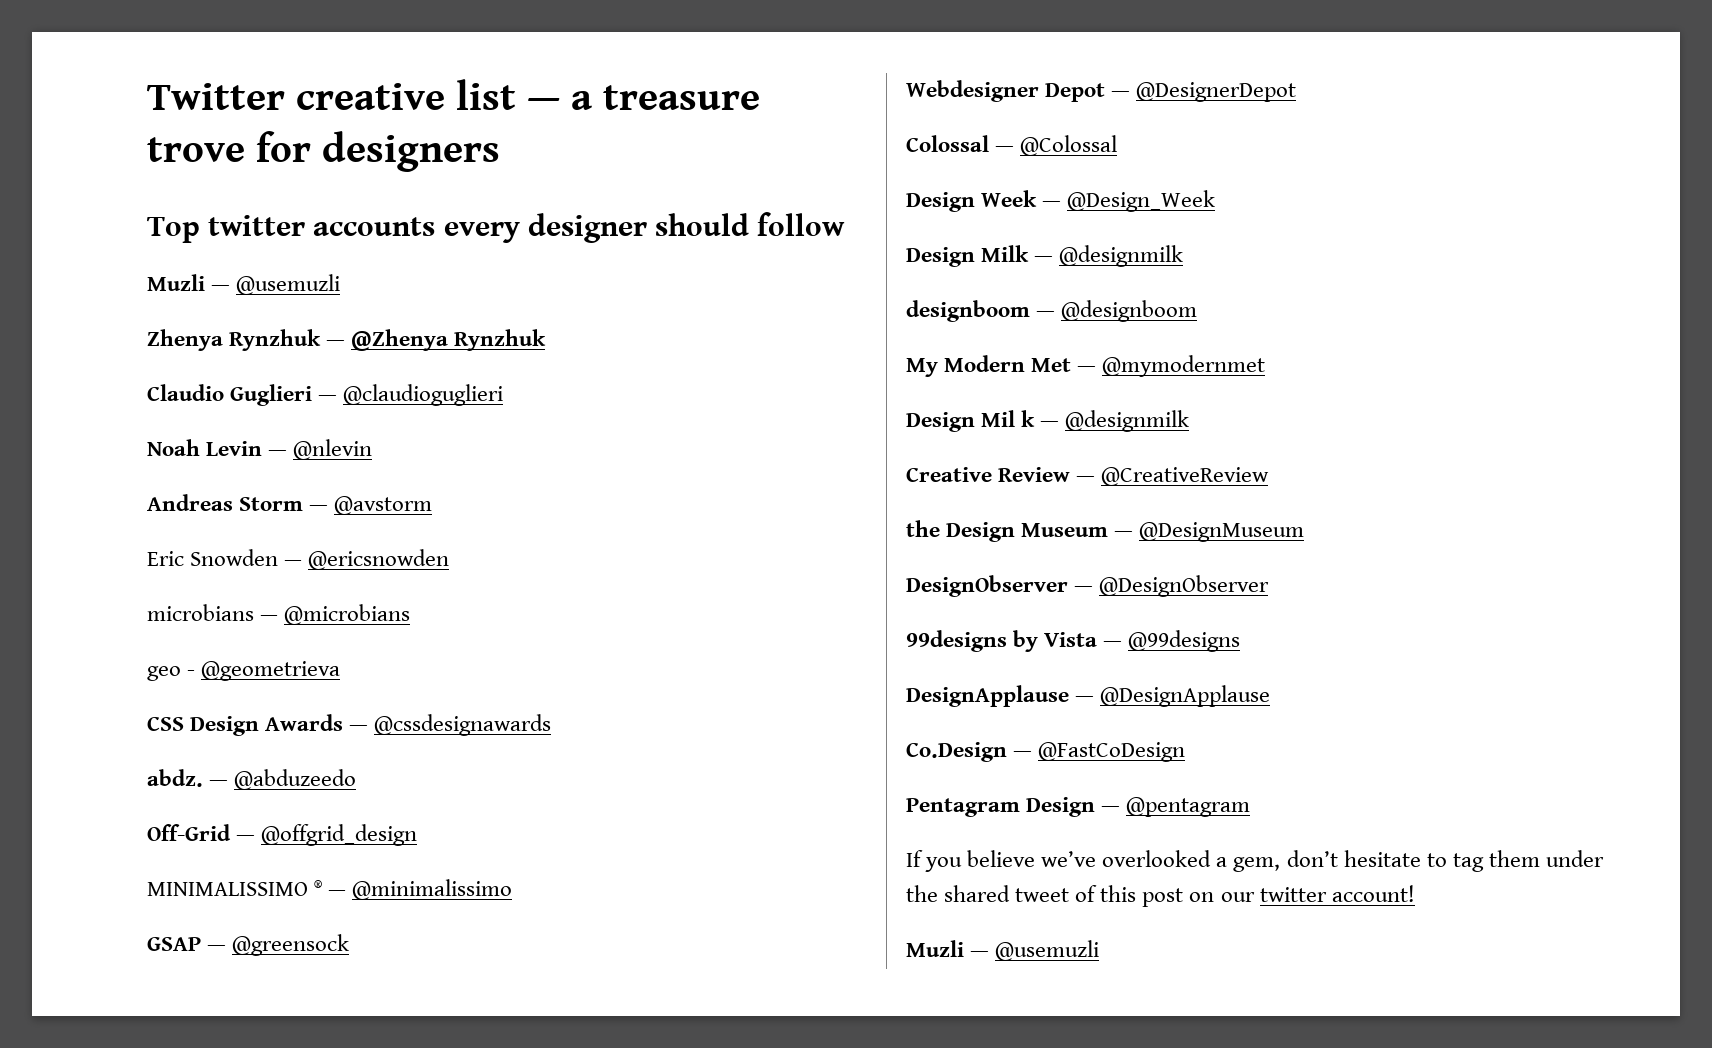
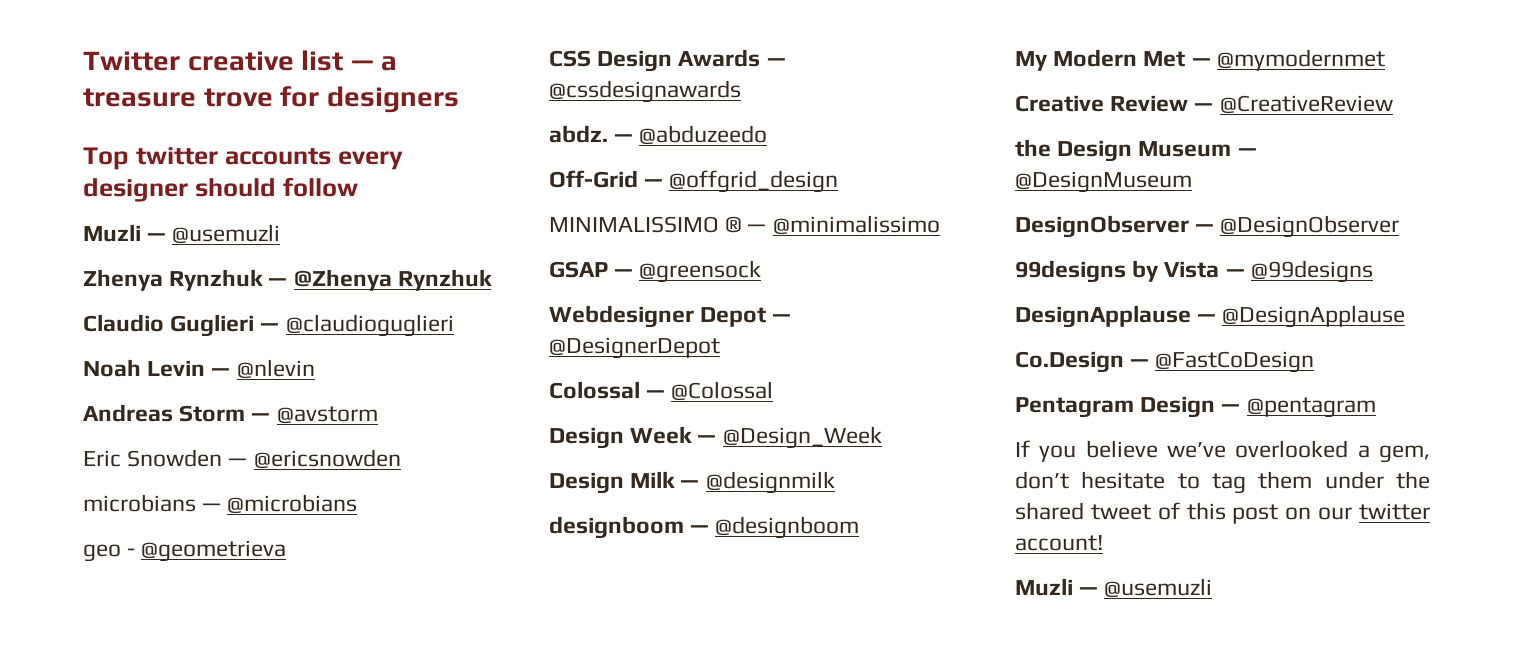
- Design Mil k — @designmilk

